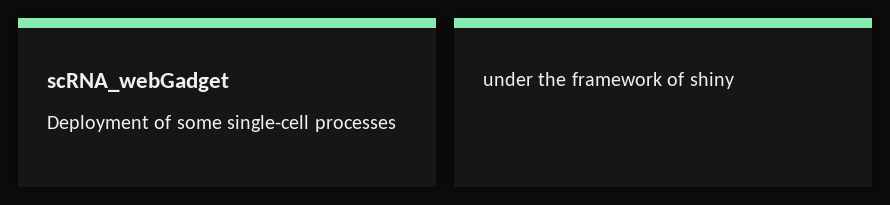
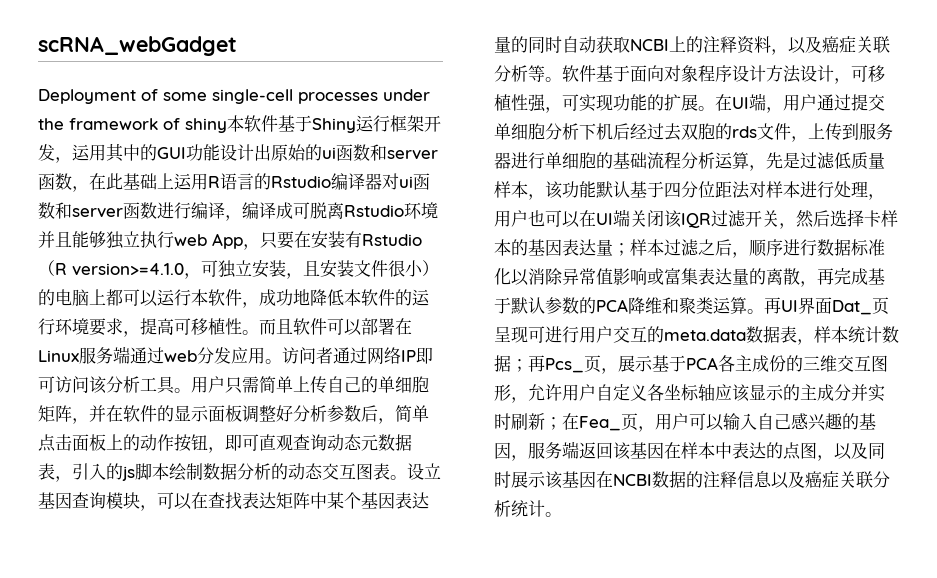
- Deployment of some single-cell processes under the framework of shiny
+ Deployment of some single-cell processes under the framework of shiny本软件基于Shiny运行框架开发，运用其中的GUI功能设计出原始的ui函数和server函数，在此基础上运用R语言的Rstudio编译器对ui函数和server函数进行编译，编译成可脱离Rstudio环境并且能够独立执行web App，只要在安装有Rstudio（R version>=4.1.0，可独立安装，且安装文件很小）的电脑上都可以运行本软件，成功地降低本软件的运行环境要求，提高可移植性。而且软件可以部署在Linux服务端通过web分发应用。访问者通过网络IP即可访问该分析工具。用户只需简单上传自己的单细胞矩阵，并在软件的显示面板调整好分析参数后，简单点击面板上的动作按钮，即可直观查询动态元数据表，引入的js脚本绘制数据分析的动态交互图表。设立基因查询模块，可以在查找表达矩阵中某个基因表达量的同时自动获取NCBI上的注释资料，以及癌症关联分析等。软件基于面向对象程序设计方法设计，可移植性强，可实现功能的扩展。在UI端，用户通过提交单细胞分析下机后经过去双胞的rds文件，上传到服务器进行单细胞的基础流程分析运算，先是过滤低质量样本，该功能默认基于四分位距法对样本进行处理，用户也可以在UI端关闭该IQR过滤开关，然后选择卡样本的基因表达量；样本过滤之后，顺序进行数据标准化以消除异常值影响或富集表达量的离散，再完成基于默认参数的PCA降维和聚类运算。再UI界面Dat_页呈现可进行用户交互的meta.data数据表，样本统计数据；再Pcs_页，展示基于PCA各主成份的三维交互图形，允许用户自定义各坐标轴应该显示的主成分并实时刷新；在Fea_页，用户可以输入自己感兴趣的基因，服务端返回该基因在样本中表达的点图，以及同时展示该基因在NCBI数据的注释信息以及癌症关联分析统计。

